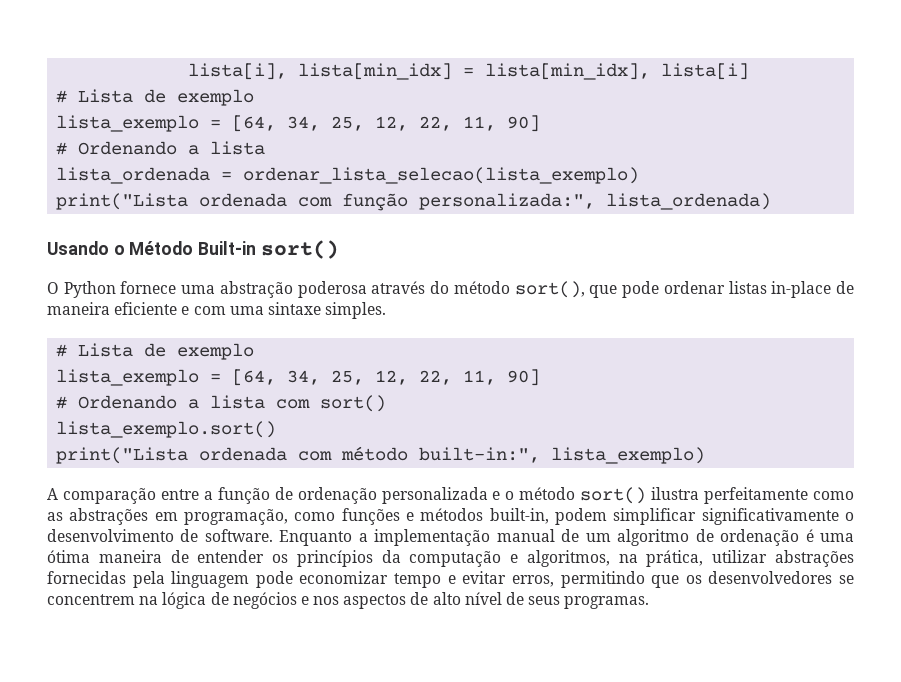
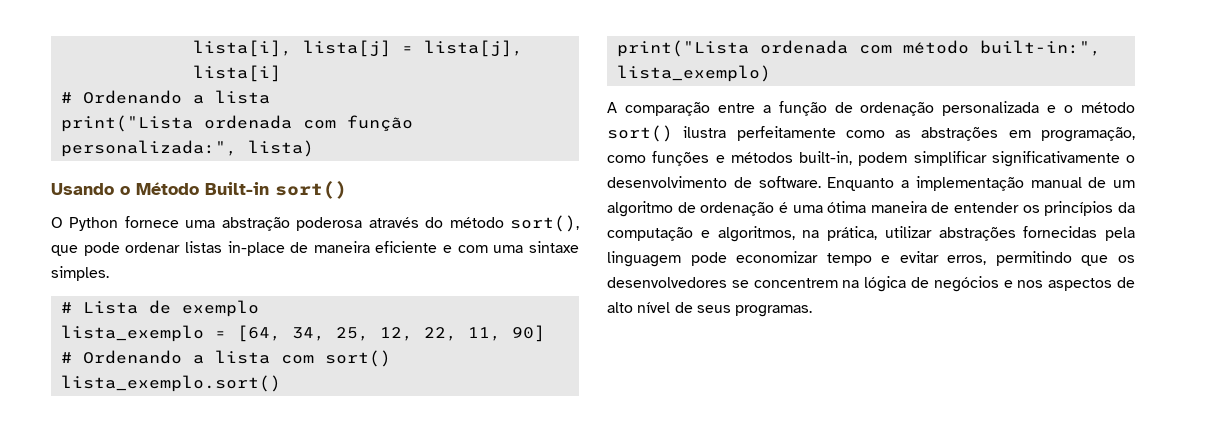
- lista[i], lista[min_idx] = lista[min_idx], lista[i]
- # Lista de exemplo
- lista_exemplo = [64, 34, 25, 12, 22, 11, 90]
+ lista[i], lista[j] = lista[j], lista[i]
  # Ordenando a lista
- lista_ordenada = ordenar_lista_selecao(lista_exemplo)
- print("Lista ordenada com função personalizada:", lista_ordenada)
+ print("Lista ordenada com função personalizada:", lista)

